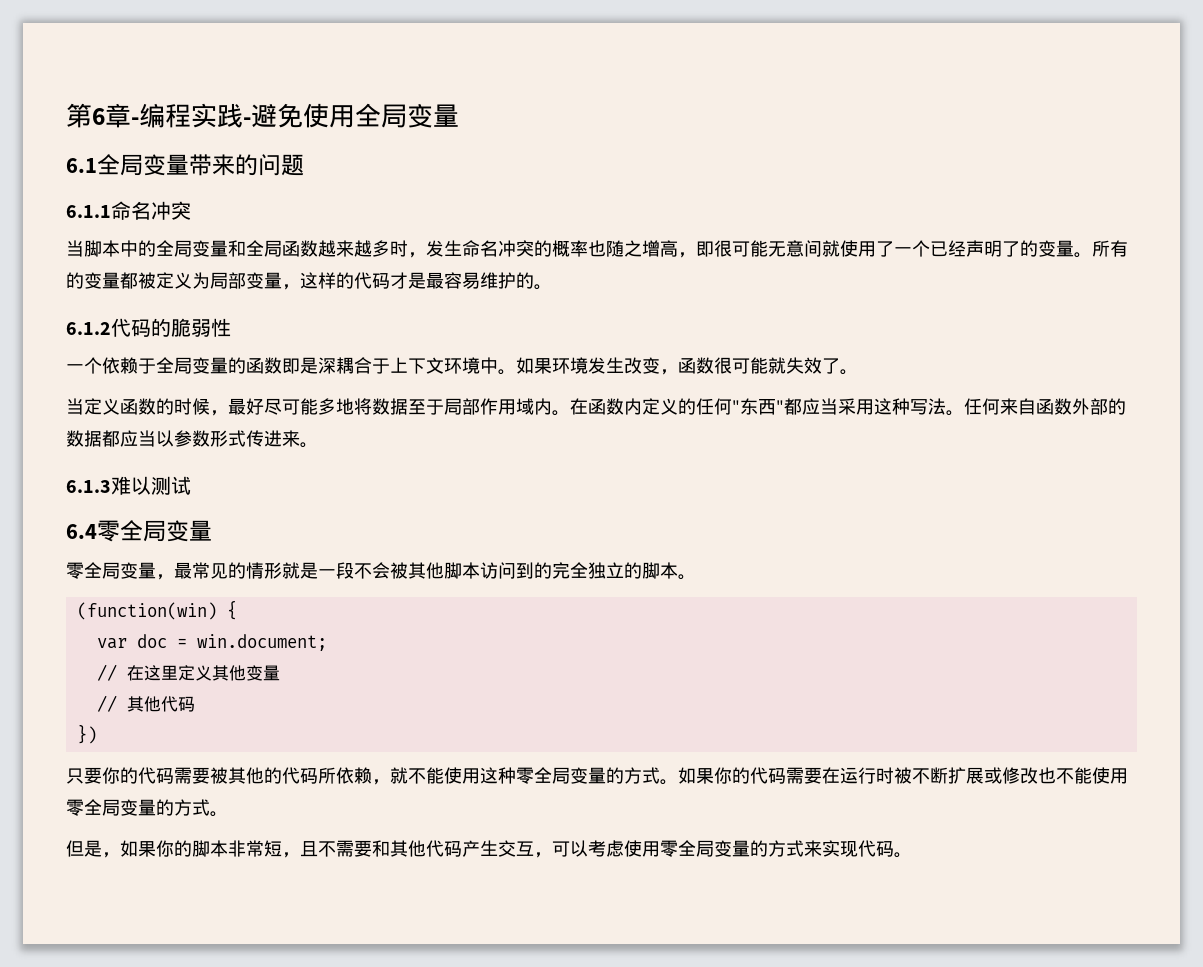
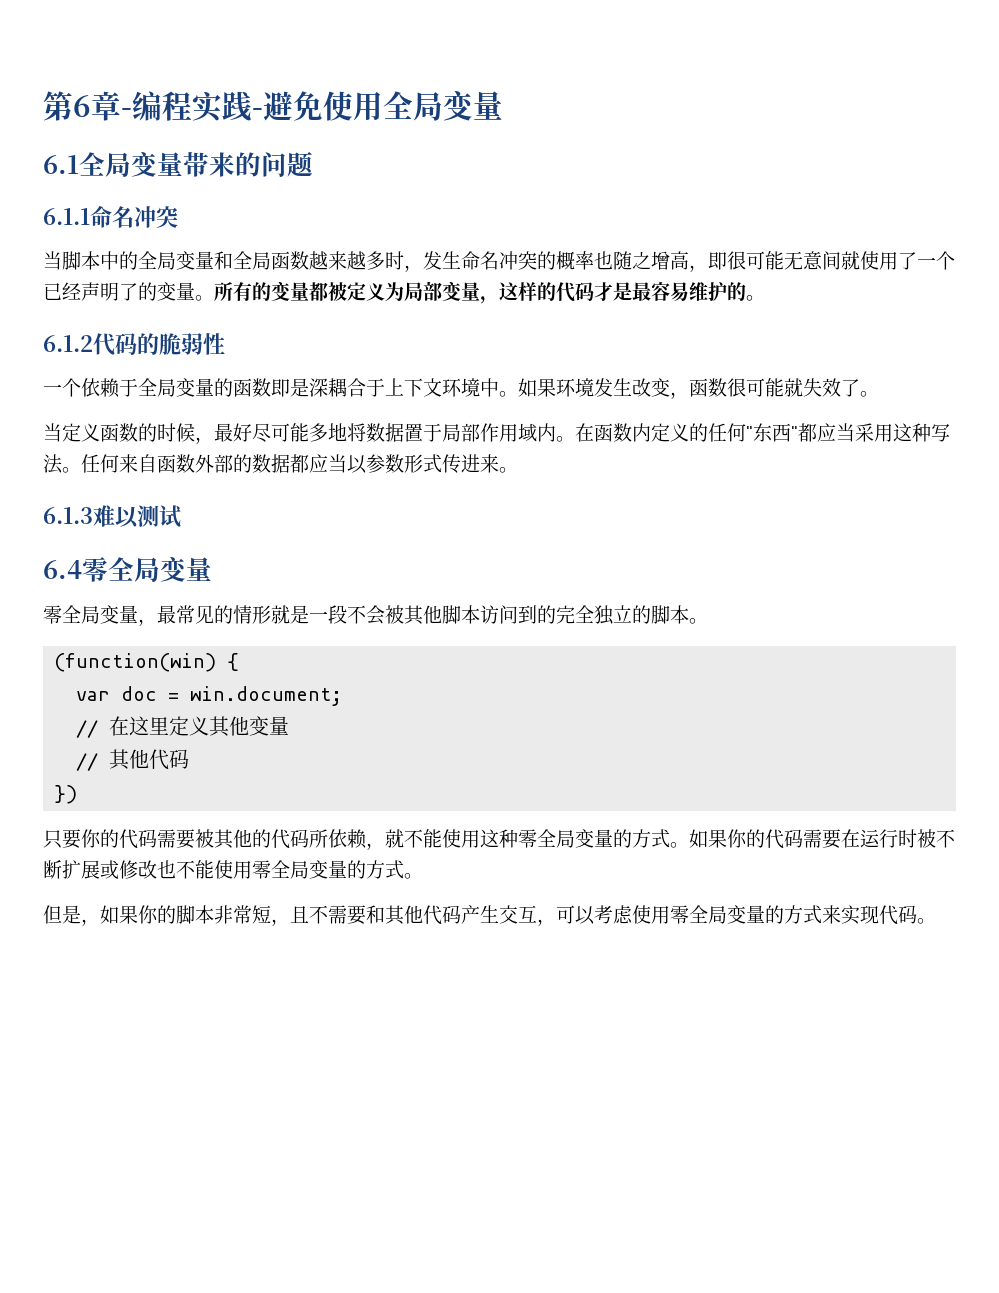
- 当定义函数的时候，最好尽可能多地将数据至于局部作用域内。
+ 当定义函数的时候，最好尽可能多地将数据置于局部作用域内。

